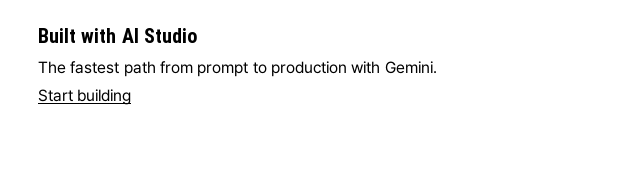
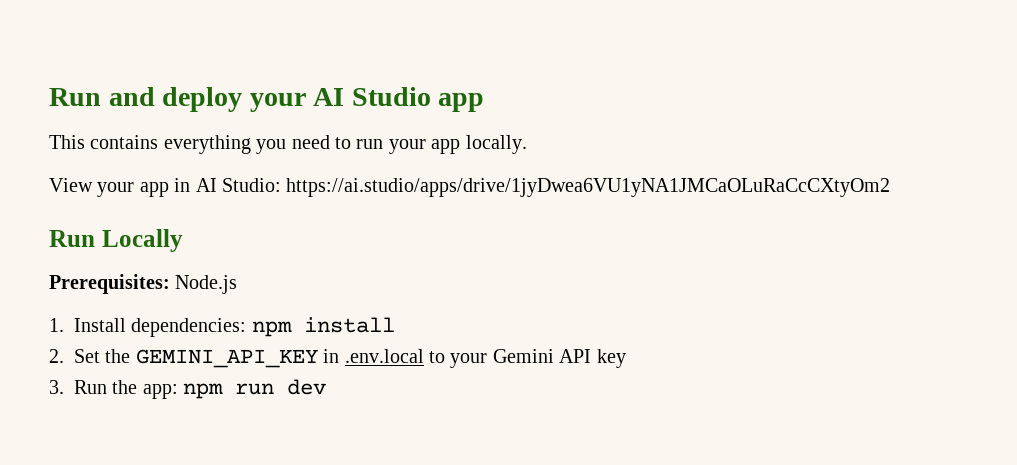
- Built with AI Studio
- The fastest path from prompt to production with Gemini.
- Start building
+ Run and deploy your AI Studio app
+ This contains everything you need to run your app locally.
+ View your app in AI Studio: https://ai.studio/apps/drive/1jyDwea6VU1yNA1JMCaOLuRaCcCXtyOm2
+ Run Locally
+ Prerequisites: Node.js
+ 1. Install dependencies: npm install
+ 2. Set the GEMINI_API_KEY in .env.local to your Gemini API key
+ 3. Run the app: npm run dev

